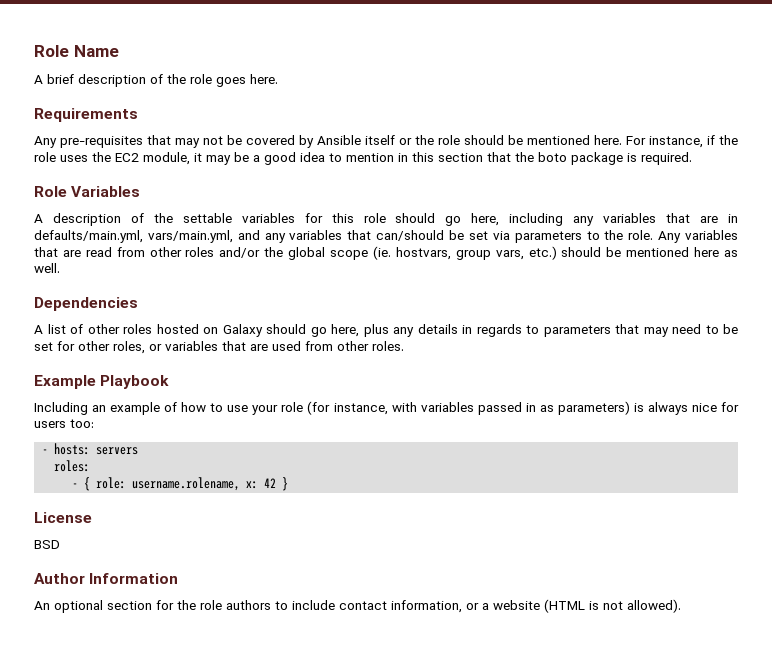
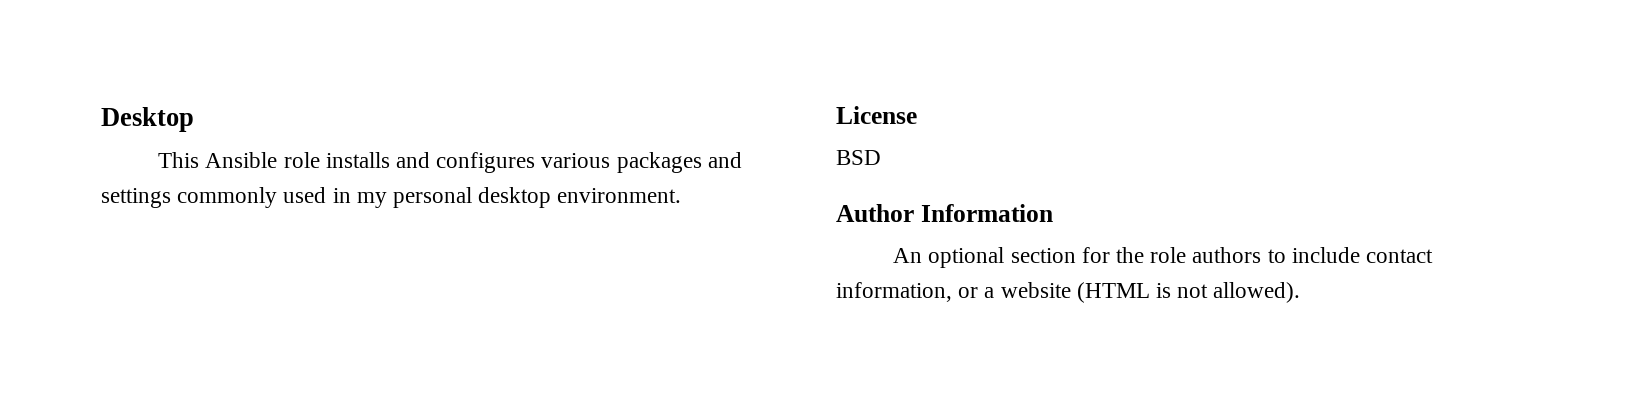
- Role Name
- A brief description of the role goes here.
- Requirements
- Any pre-requisites that may not be covered by Ansible itself or the role should be mentioned here. For instance, if the role uses the EC2 module, it may be a good idea to mention in this section that the boto package is required.
- Role Variables
- A description of the settable variables for this role should go here, including any variables that are in defaults/main.yml, vars/main.yml, and any variables that can/should be set via parameters to the role. Any variables that are read from other roles and/or the global scope (ie. hostvars, group vars, etc.) should be mentioned here as well.
- Dependencies
- A list of other roles hosted on Galaxy should go here, plus any details in regards to parameters that may need to be set for other roles, or variables that are used from other roles.
- Example Playbook
- Including an example of how to use your role (for instance, with variables passed in as parameters) is always nice for users too:
- - hosts: servers
- roles:
- - { role: username.rolename, x: 42 }
+ Desktop
+ This Ansible role installs and configures various packages and settings commonly used in my personal desktop environment.

